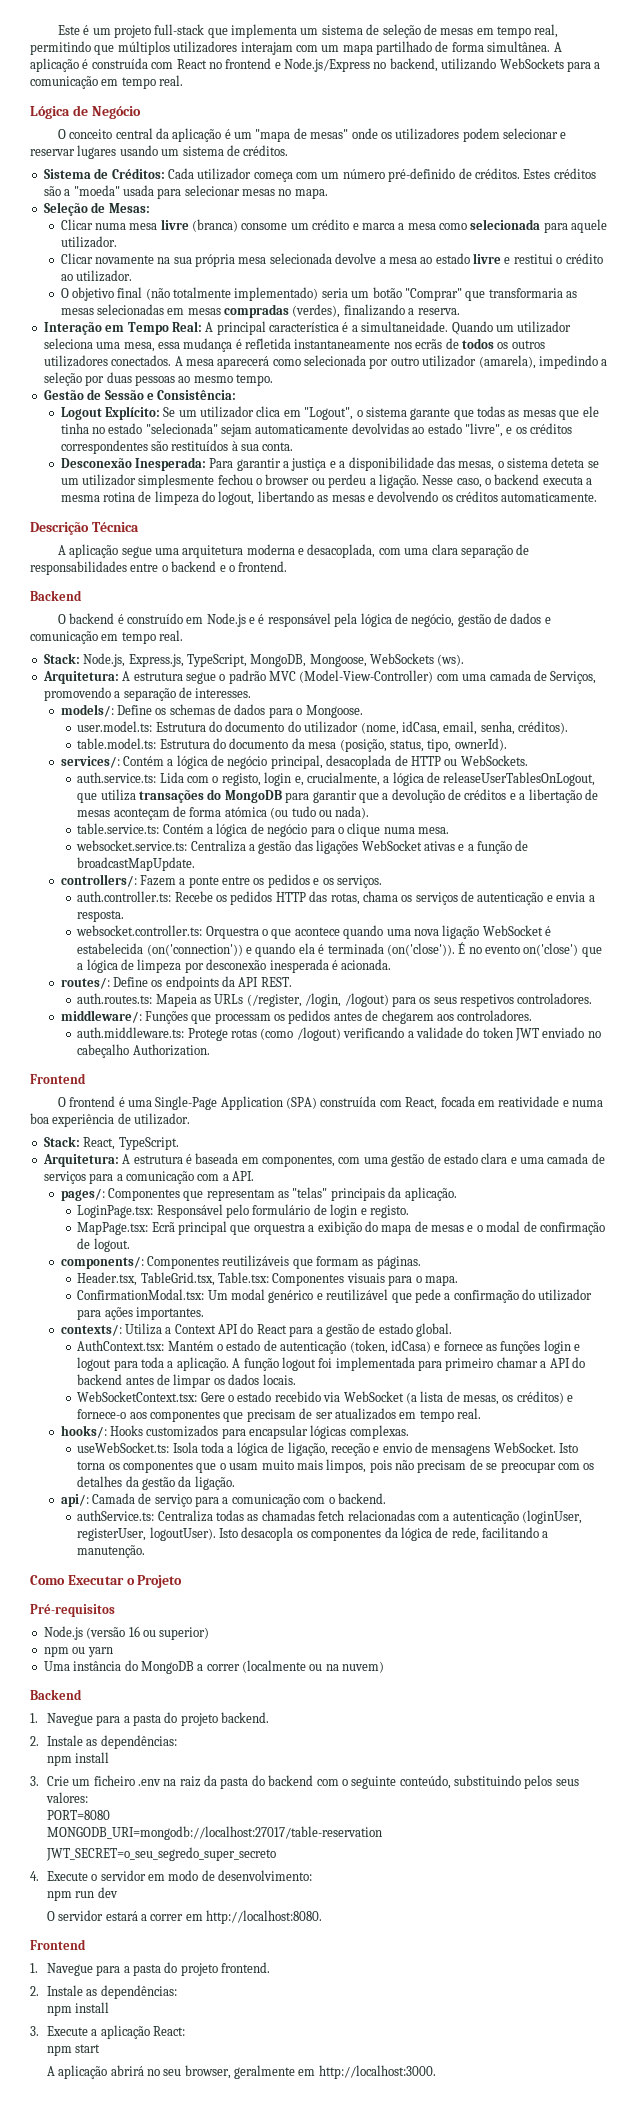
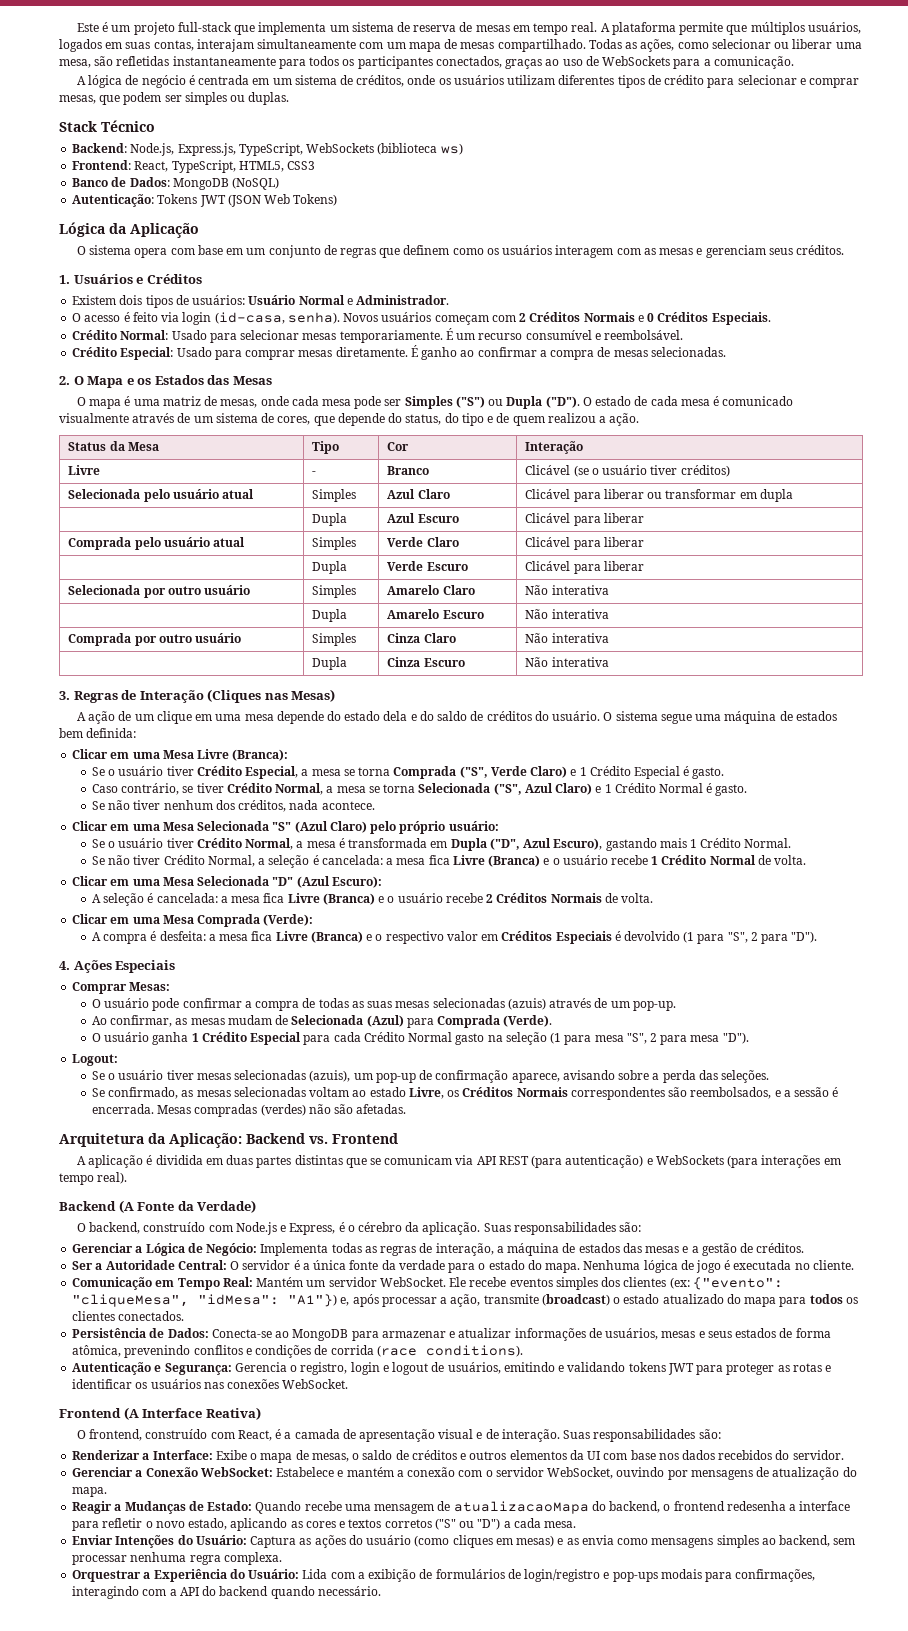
- Este é um projeto full-stack que implementa um sistema de seleção de mesas em tempo real, permitindo que múltiplos utilizadores interajam com um mapa partilhado de forma simultânea. A aplicação é construída com React no frontend e Node.js/Express no backend, utilizando WebSockets para a comunicação em tempo real.
- Lógica de Negócio
- O conceito central da aplicação é um "mapa de mesas" onde os utilizadores podem selecionar e reservar lugares usando um sistema de créditos.
- Sistema de Créditos: Cada utilizador começa com um número pré-definido de créditos. Estes créditos são a "moeda" usada para selecionar mesas no mapa.
- Seleção de Mesas:
- Clicar numa mesa livre (branca) consome um crédito e marca a mesa como selecionada para aquele utilizador.
- Clicar novamente na sua própria mesa selecionada devolve a mesa ao estado livre e restitui o crédito ao utilizador.
- O objetivo final (não totalmente implementado) seria um botão "Comprar" que transformaria as mesas selecionadas em mesas compradas (verdes), finalizando a reserva.
- Interação em Tempo Real: A principal característica é a simultaneidade. Quando um utilizador seleciona uma mesa, essa mudança é refletida instantaneamente nos ecrãs de todos os outros utilizadores conectados. A mesa aparecerá como selecionada por outro utilizador (amarela), impedindo a seleção por duas pessoas ao mesmo tempo.
- Gestão de Sessão e Consistência:
- Logout Explícito: Se um utilizador clica em "Logout", o sistema garante que todas as mesas que ele tinha no estado "selecionada" sejam automaticamente devolvidas ao estado "livre", e os créditos correspondentes são restituídos à sua conta.
- Desconexão Inesperada: Para garantir a justiça e a disponibilidade das mesas, o sistema deteta se um utilizador simplesmente fechou o browser ou perdeu a ligação. Nesse caso, o backend executa a mesma rotina de limpeza do logout, libertando as mesas e devolvendo os créditos automaticamente.
- Descrição Técnica
- A aplicação segue uma arquitetura moderna e desacoplada, com uma clara separação de responsabilidades entre o backend e o frontend.
- Backend
- O backend é construído em Node.js e é responsável pela lógica de negócio, gestão de dados e comunicação em tempo real.
- Stack: Node.js, Express.js, TypeScript, MongoDB, Mongoose, WebSockets (ws).
- Arquitetura: A estrutura segue o padrão MVC (Model-View-Controller) com uma camada de Serviços, promovendo a separação de interesses.
- models/: Define os schemas de dados para o Mongoose.
- user.model.ts: Estrutura do documento do utilizador (nome, idCasa, email, senha, créditos).
- table.model.ts: Estrutura do documento da mesa (posição, status, tipo, ownerId).
- services/: Contém a lógica de negócio principal, desacoplada de HTTP ou WebSockets.
- auth.service.ts: Lida com o registo, login e, crucialmente, a lógica de releaseUserTablesOnLogout, que utiliza transações do MongoDB para garantir que a devolução de créditos e a libertação de mesas aconteçam de forma atómica (ou tudo ou nada).
- table.service.ts: Contém a lógica de negócio para o clique numa mesa.
- websocket.service.ts: Centraliza a gestão das ligações WebSocket ativas e a função de broadcastMapUpdate.
- controllers/: Fazem a ponte entre os pedidos e os serviços.
- auth.controller.ts: Recebe os pedidos HTTP das rotas, chama os serviços de autenticação e envia a resposta.
- websocket.controller.ts: Orquestra o que acontece quando uma nova ligação WebSocket é estabelecida (on('connection')) e quando ela é terminada (on('close')). É no evento on('close') que a lógica de limpeza por desconexão inesperada é acionada.
- routes/: Define os endpoints da API REST.
- auth.routes.ts: Mapeia as URLs (/register, /login, /logout) para os seus respetivos controladores.
- middleware/: Funções que processam os pedidos antes de chegarem aos controladores.
- auth.middleware.ts: Protege rotas (como /logout) verificando a validade do token JWT enviado no cabeçalho Authorization.
- Frontend
- O frontend é uma Single-Page Application (SPA) construída com React, focada em reatividade e numa boa experiência de utilizador.
- Stack: React, TypeScript.
- Arquitetura: A estrutura é baseada em componentes, com uma gestão de estado clara e uma camada de serviços para a comunicação com a API.
- pages/: Componentes que representam as "telas" principais da aplicação.
- LoginPage.tsx: Responsável pelo formulário de login e registo.
- MapPage.tsx: Ecrã principal que orquestra a exibição do mapa de mesas e o modal de confirmação de logout.
- components/: Componentes reutilizáveis que formam as páginas.
- Header.tsx, TableGrid.tsx, Table.tsx: Componentes visuais para o mapa.
- ConfirmationModal.tsx: Um modal genérico e reutilizável que pede a confirmação do utilizador para ações importantes.
- contexts/: Utiliza a Context API do React para a gestão de estado global.
- AuthContext.tsx: Mantém o estado de autenticação (token, idCasa) e fornece as funções login e logout para toda a aplicação. A função logout foi implementada para primeiro chamar a API do backend antes de limpar os dados locais.
- WebSocketContext.tsx: Gere o estado recebido via WebSocket (a lista de mesas, os créditos) e fornece-o aos componentes que precisam de ser atualizados em tempo real.
- hooks/: Hooks customizados para encapsular lógicas complexas.
- useWebSocket.ts: Isola toda a lógica de ligação, receção e envio de mensagens WebSocket. Isto torna os componentes que o usam muito mais limpos, pois não precisam de se preocupar com os detalhes da gestão da ligação.
- api/: Camada de serviço para a comunicação com o backend.
- authService.ts: Centraliza todas as chamadas fetch relacionadas com a autenticação (loginUser, registerUser, logoutUser). Isto desacopla os componentes da lógica de rede, facilitando a manutenção.
- Como Executar o Projeto
- Pré-requisitos
- Node.js (versão 16 ou superior)
- npm ou yarn
- Uma instância do MongoDB a correr (localmente ou na nuvem)
- Backend
- 1. Navegue para a pasta do projeto backend.
- 2. Instale as dependências:
- npm install
- 3. Crie um ficheiro .env na raiz da pasta do backend com o seguinte conteúdo, substituindo pelos seus valores:
- PORT=8080
- MONGODB_URI=mongodb://localhost:27017/table-reservation
- JWT_SECRET=o_seu_segredo_super_secreto
- 4. Execute o servidor em modo de desenvolvimento:
- npm run dev
- O servidor estará a correr em http://localhost:8080.
- Frontend
- 1. Navegue para a pasta do projeto frontend.
- 2. Instale as dependências:
- npm install
- 3. Execute a aplicação React:
- npm start
- A aplicação abrirá no seu browser, geralmente em http://localhost:3000.
+ Este é um projeto full-stack que implementa um sistema de reserva de mesas em tempo real. A plataforma permite que múltiplos usuários, logados em suas contas, interajam simultaneamente com um mapa de mesas compartilhado. Todas as ações, como selecionar ou liberar uma mesa, são refletidas instantaneamente para todos os participantes conectados, graças ao uso de WebSockets para a comunicação.
+ A lógica de negócio é centrada em um sistema de créditos, onde os usuários utilizam diferentes tipos de crédito para selecionar e comprar mesas, que podem ser simples ou duplas.
+ Stack Técnico
+ Backend: Node.js, Express.js, TypeScript, WebSockets (biblioteca ws)
+ Frontend: React, TypeScript, HTML5, CSS3
+ Banco de Dados: MongoDB (NoSQL)
+ Autenticação: Tokens JWT (JSON Web Tokens)
+ Lógica da Aplicação
+ O sistema opera com base em um conjunto de regras que definem como os usuários interagem com as mesas e gerenciam seus créditos.
+ 1. Usuários e Créditos
+ Existem dois tipos de usuários: Usuário Normal e Administrador.
+ O acesso é feito via login (id-casa, senha). Novos usuários começam com 2 Créditos Normais e 0 Créditos Especiais.
+ Crédito Normal: Usado para selecionar mesas temporariamente. É um recurso consumível e reembolsável.
+ Crédito Especial: Usado para comprar mesas diretamente. É ganho ao confirmar a compra de mesas selecionadas.
+ 2. O Mapa e os Estados das Mesas
+ O mapa é uma matriz de mesas, onde cada mesa pode ser Simples ("S") ou Dupla ("D"). O estado de cada mesa é comunicado visualmente através de um sistema de cores, que depende do status, do tipo e de quem realizou a ação.
+ Status da Mesa | Tipo | Cor | Interação
+ Livre | - | Branco | Clicável (se o usuário tiver créditos)
+ Selecionada pelo usuário atual | Simples | Azul Claro | Clicável para liberar ou transformar em dupla
+ | Dupla | Azul Escuro | Clicável para liberar
+ Comprada pelo usuário atual | Simples | Verde Claro | Clicável para liberar
+ | Dupla | Verde Escuro | Clicável para liberar
+ Selecionada por outro usuário | Simples | Amarelo Claro | Não interativa
+ | Dupla | Amarelo Escuro | Não interativa
+ Comprada por outro usuário | Simples | Cinza Claro | Não interativa
+ | Dupla | Cinza Escuro | Não interativa
+ 3. Regras de Interação (Cliques nas Mesas)
+ A ação de um clique em uma mesa depende do estado dela e do saldo de créditos do usuário. O sistema segue uma máquina de estados bem definida:
+ Clicar em uma Mesa Livre (Branca):
+ Se o usuário tiver Crédito Especial, a mesa se torna Comprada ("S", Verde Claro) e 1 Crédito Especial é gasto.
+ Caso contrário, se tiver Crédito Normal, a mesa se torna Selecionada ("S", Azul Claro) e 1 Crédito Normal é gasto.
+ Se não tiver nenhum dos créditos, nada acontece.
+ Clicar em uma Mesa Selecionada "S" (Azul Claro) pelo próprio usuário:
+ Se o usuário tiver Crédito Normal, a mesa é transformada em Dupla ("D", Azul Escuro), gastando mais 1 Crédito Normal.
+ Se não tiver Crédito Normal, a seleção é cancelada: a mesa fica Livre (Branca) e o usuário recebe 1 Crédito Normal de volta.
+ Clicar em uma Mesa Selecionada "D" (Azul Escuro):
+ A seleção é cancelada: a mesa fica Livre (Branca) e o usuário recebe 2 Créditos Normais de volta.
+ Clicar em uma Mesa Comprada (Verde):
+ A compra é desfeita: a mesa fica Livre (Branca) e o respectivo valor em Créditos Especiais é devolvido (1 para "S", 2 para "D").
+ 4. Ações Especiais
+ Comprar Mesas:
+ O usuário pode confirmar a compra de todas as suas mesas selecionadas (azuis) através de um pop-up.
+ Ao confirmar, as mesas mudam de Selecionada (Azul) para Comprada (Verde).
+ O usuário ganha 1 Crédito Especial para cada Crédito Normal gasto na seleção (1 para mesa "S", 2 para mesa "D").
+ Logout:
+ Se o usuário tiver mesas selecionadas (azuis), um pop-up de confirmação aparece, avisando sobre a perda das seleções.
+ Se confirmado, as mesas selecionadas voltam ao estado Livre, os Créditos Normais correspondentes são reembolsados, e a sessão é encerrada. Mesas compradas (verdes) não são afetadas.
+ Arquitetura da Aplicação: Backend vs. Frontend
+ A aplicação é dividida em duas partes distintas que se comunicam via API REST (para autenticação) e WebSockets (para interações em tempo real).
+ Backend (A Fonte da Verdade)
+ O backend, construído com Node.js e Express, é o cérebro da aplicação. Suas responsabilidades são:
+ Gerenciar a Lógica de Negócio: Implementa todas as regras de interação, a máquina de estados das mesas e a gestão de créditos.
+ Ser a Autoridade Central: O servidor é a única fonte da verdade para o estado do mapa. Nenhuma lógica de jogo é executada no cliente.
+ Comunicação em Tempo Real: Mantém um servidor WebSocket. Ele recebe eventos simples dos clientes (ex: {"evento": "cliqueMesa", "idMesa": "A1"}) e, após processar a ação, transmite (broadcast) o estado atualizado do mapa para todos os clientes conectados.
+ Persistência de Dados: Conecta-se ao MongoDB para armazenar e atualizar informações de usuários, mesas e seus estados de forma atômica, prevenindo conflitos e condições de corrida (race conditions).
+ Autenticação e Segurança: Gerencia o registro, login e logout de usuários, emitindo e validando tokens JWT para proteger as rotas e identificar os usuários nas conexões WebSocket.
+ Frontend (A Interface Reativa)
+ O frontend, construído com React, é a camada de apresentação visual e de interação. Suas responsabilidades são:
+ Renderizar a Interface: Exibe o mapa de mesas, o saldo de créditos e outros elementos da UI com base nos dados recebidos do servidor.
+ Gerenciar a Conexão WebSocket: Estabelece e mantém a conexão com o servidor WebSocket, ouvindo por mensagens de atualização do mapa.
+ Reagir a Mudanças de Estado: Quando recebe uma mensagem de atualizacaoMapa do backend, o frontend redesenha a interface para refletir o novo estado, aplicando as cores e textos corretos ("S" ou "D") a cada mesa.
+ Enviar Intenções do Usuário: Captura as ações do usuário (como cliques em mesas) e as envia como mensagens simples ao backend, sem processar nenhuma regra complexa.
+ Orquestrar a Experiência do Usuário: Lida com a exibição de formulários de login/registro e pop-ups modais para confirmações, interagindo com a API do backend quando necessário.

